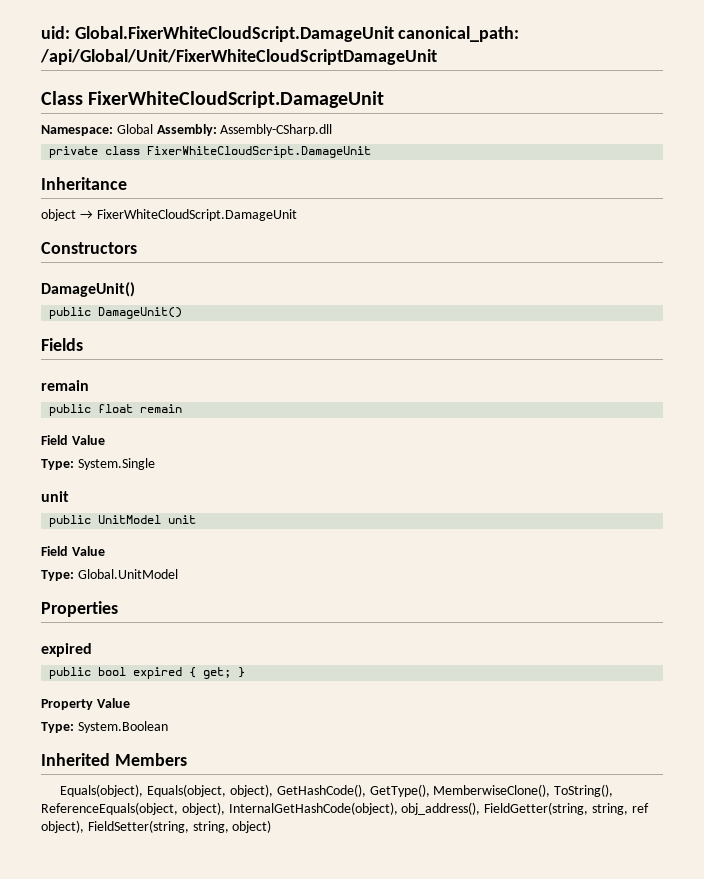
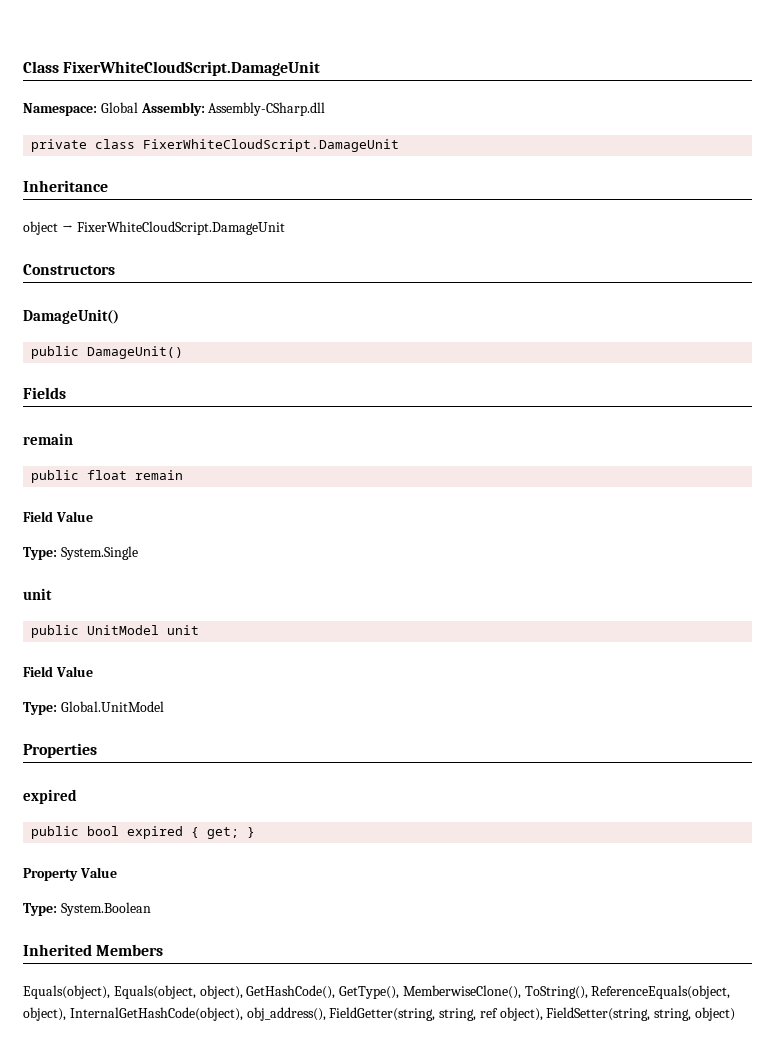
- uid: Global.FixerWhiteCloudScript.DamageUnit canonical_path: /api/Global/Unit/FixerWhiteCloudScriptDamageUnit

